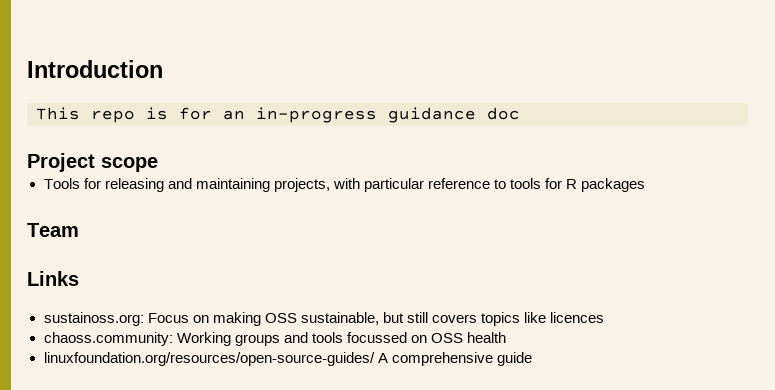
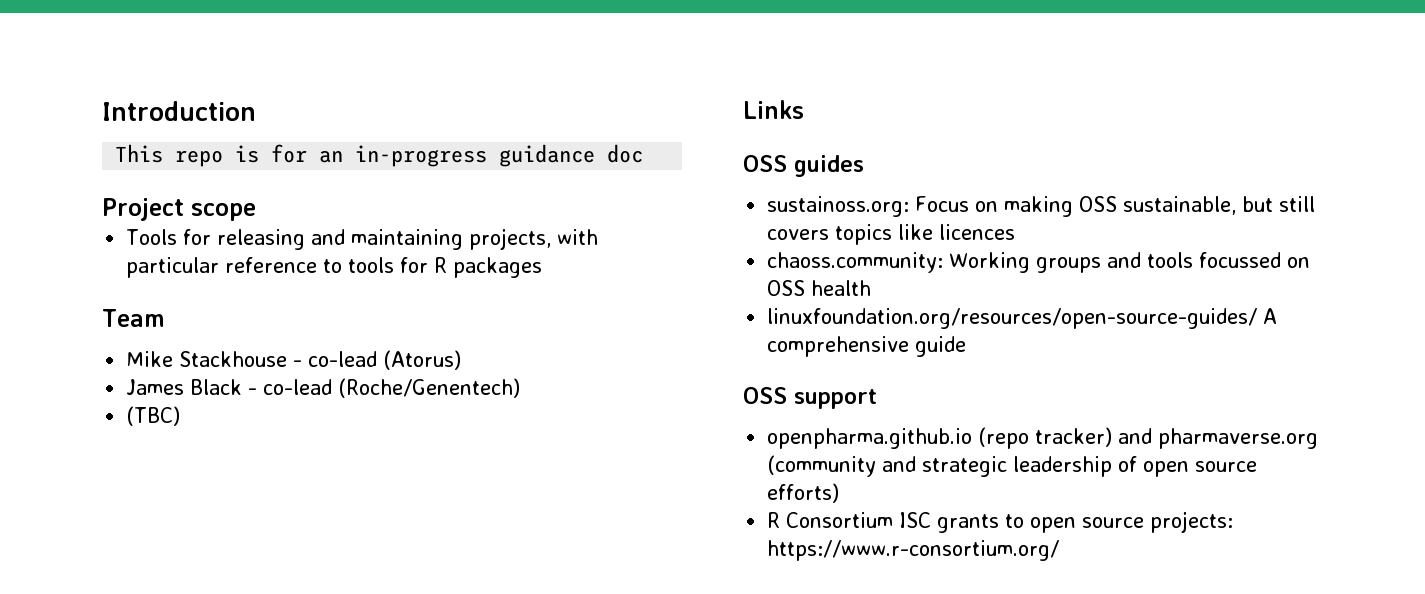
+ Mike Stackhouse - co-lead (Atorus)
+ James Black - co-lead (Roche/Genentech)
+ (TBC)
+ OSS guides
+ OSS support
+ openpharma.github.io (repo tracker) and pharmaverse.org (community and strategic leadership of open source efforts)
+ R Consortium ISC grants to open source projects: https://www.r-consortium.org/

